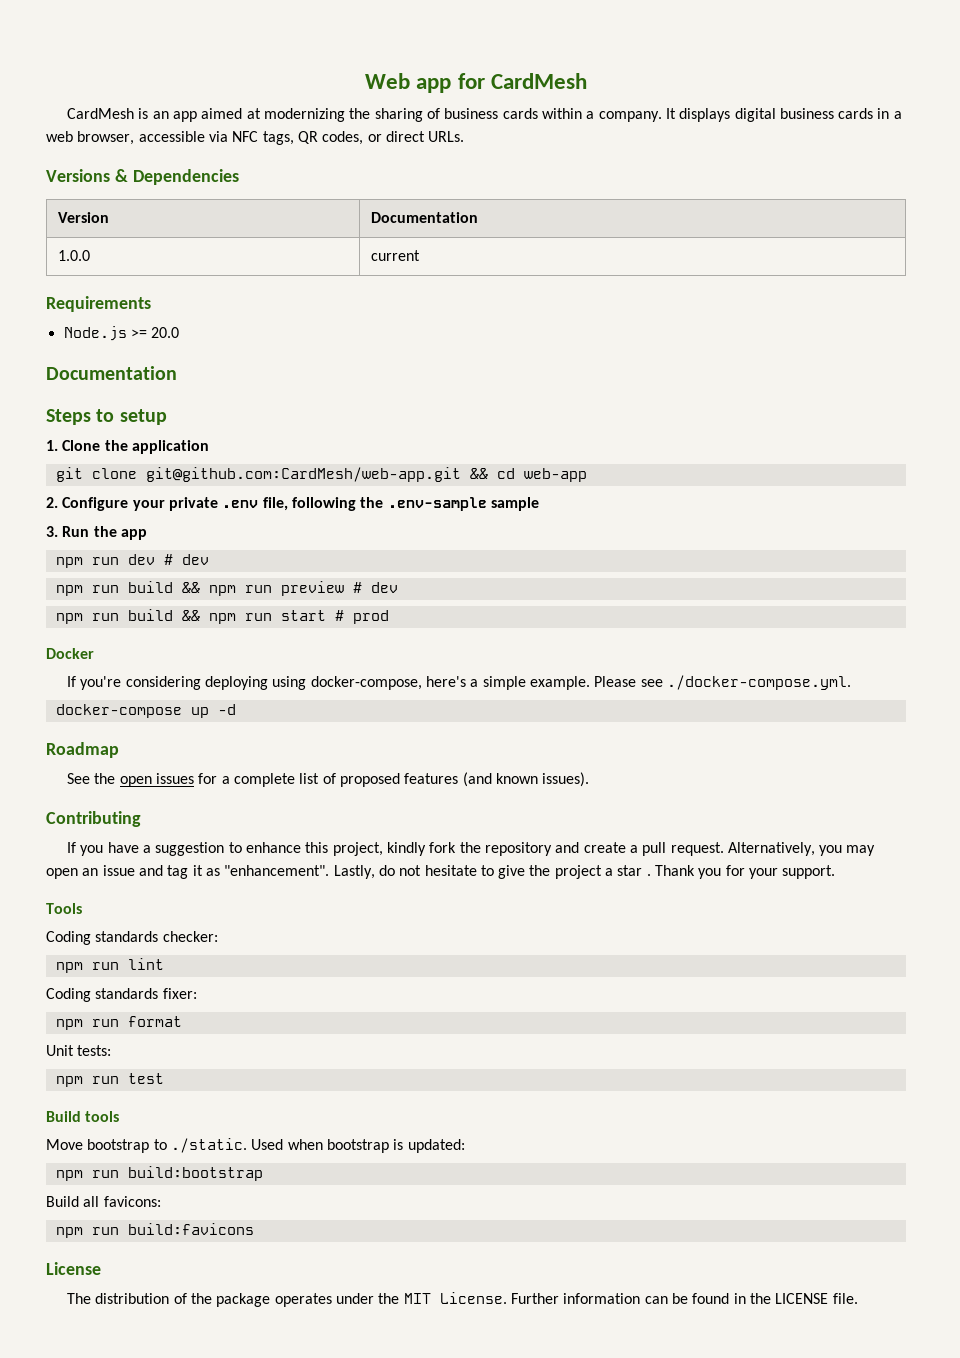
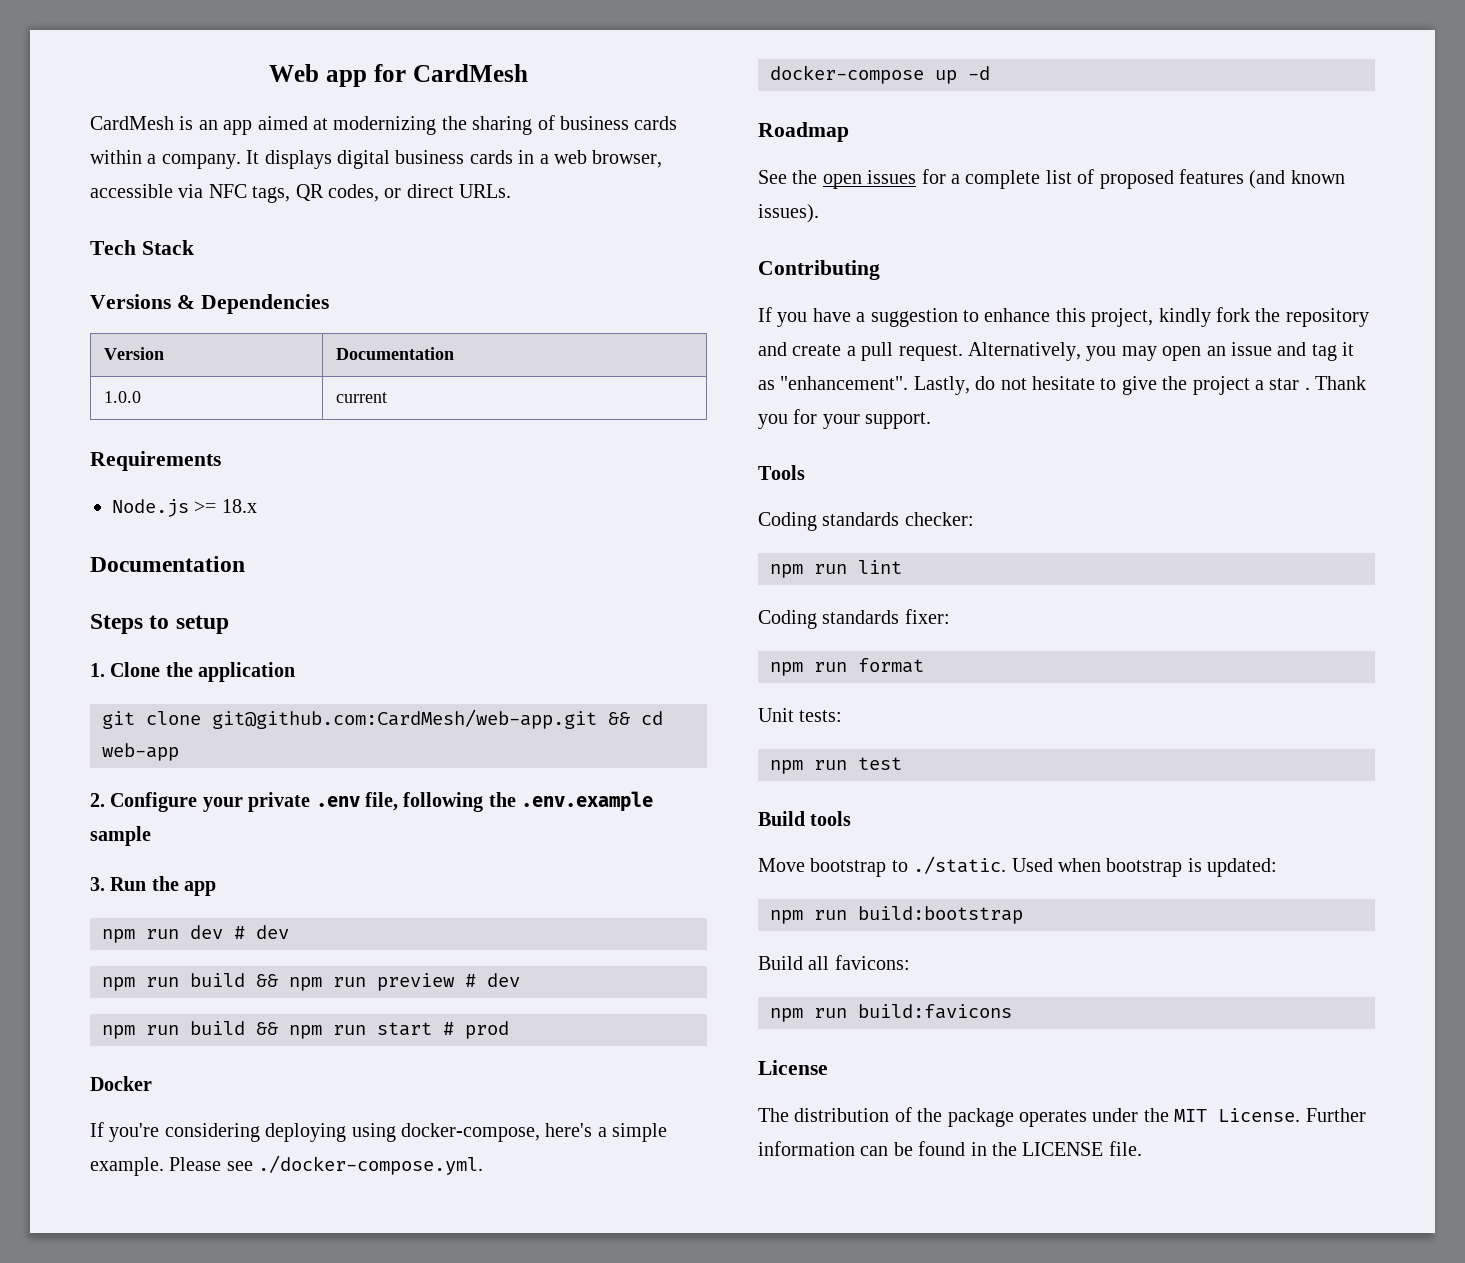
+ Tech Stack
- Node.js >= 20.0
+ Node.js >= 18.x
- 2. Configure your private .env file, following the .env-sample sample
+ 2. Configure your private .env file, following the .env.example sample

